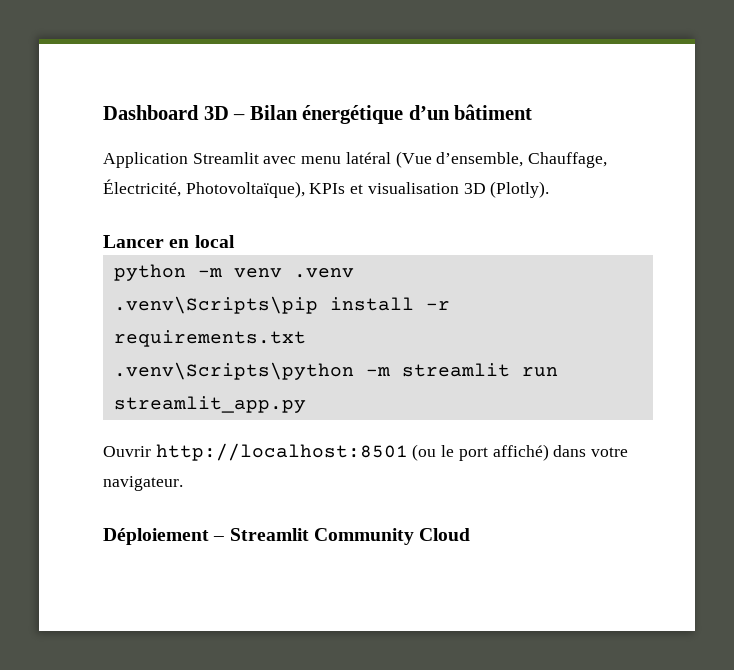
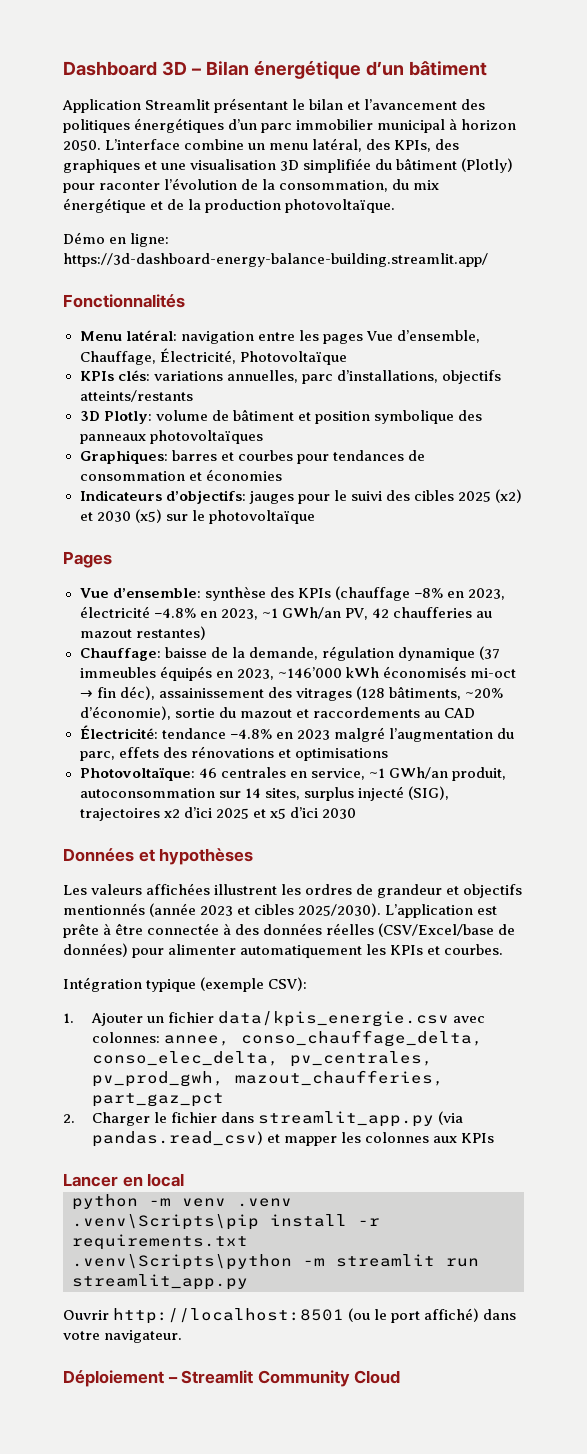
- Application Streamlit avec menu latéral (Vue d’ensemble, Chauffage, Électricité, Photovoltaïque), KPIs et visualisation 3D (Plotly).
+ Application Streamlit présentant le bilan et l’avancement des politiques énergétiques d’un parc immobilier municipal à horizon 2050. L’interface combine un menu latéral, des KPIs, des graphiques et une visualisation 3D simplifiée du bâtiment (Plotly) pour raconter l’évolution de la consommation, du mix énergétique et de la production photovoltaïque.
+ Démo en ligne: https://3d-dashboard-energy-balance-building.streamlit.app/
+ Fonctionnalités
+ Menu latéral: navigation entre les pages Vue d’ensemble, Chauffage, Électricité, Photovoltaïque
+ KPIs clés: variations annuelles, parc d’installations, objectifs atteints/restants
+ 3D Plotly: volume de bâtiment et position symbolique des panneaux photovoltaïques
+ Graphiques: barres et courbes pour tendances de consommation et économies
+ Indicateurs d’objectifs: jauges pour le suivi des cibles 2025 (x2) et 2030 (x5) sur le photovoltaïque
+ Pages
+ Vue d’ensemble: synthèse des KPIs (chauffage −8% en 2023, électricité −4.8% en 2023, ~1 GWh/an PV, 42 chaufferies au mazout restantes)
+ Chauffage: baisse de la demande, régulation dynamique (37 immeubles équipés en 2023, ~146’000 kWh économisés mi-oct → fin déc), assainissement des vitrages (128 bâtiments, ~20% d’économie), sortie du mazout et raccordements au CAD
+ Électricité: tendance −4.8% en 2023 malgré l’augmentation du parc, effets des rénovations et optimisations
+ Photovoltaïque: 46 centrales en service, ~1 GWh/an produit, autoconsommation sur 14 sites, surplus injecté (SIG), trajectoires x2 d’ici 2025 et x5 d’ici 2030
+ Données et hypothèses
+ Les valeurs affichées illustrent les ordres de grandeur et objectifs mentionnés (année 2023 et cibles 2025/2030). L’application est prête à être connectée à des données réelles (CSV/Excel/base de données) pour alimenter automatiquement les KPIs et courbes.
+ Intégration typique (exemple CSV):
+ 1. Ajouter un fichier data/kpis_energie.csv avec colonnes: annee, conso_chauffage_delta, conso_elec_delta, pv_centrales, pv_prod_gwh, mazout_chaufferies, part_gaz_pct
+ 2. Charger le fichier dans streamlit_app.py (via pandas.read_csv) et mapper les colonnes aux KPIs

